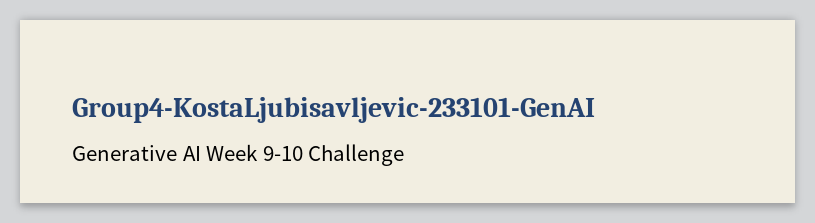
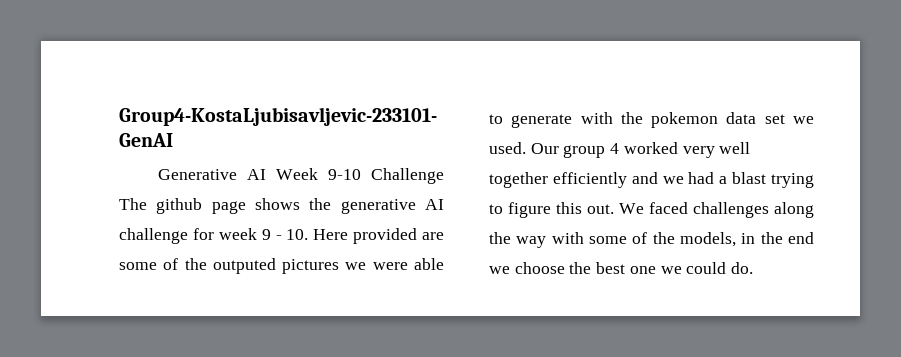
- Generative AI Week 9-10 Challenge
+ Generative AI Week 9-10 Challenge The github page shows the generative AI challenge for week 9 - 10. Here provided are some of the outputed pictures we were able to generate with the pokemon data set we used. Our group 4 worked very well together efficiently and we had a blast trying to figure this out. We faced challenges along the way with some of the models, in the end we choose the best one we could do.

